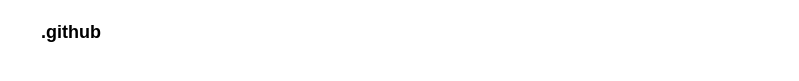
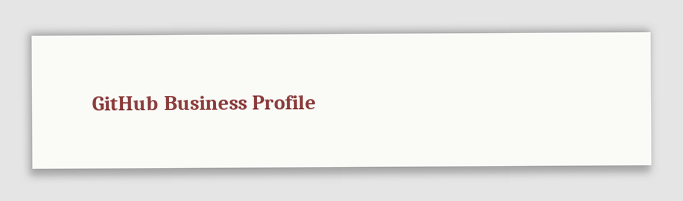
- .github
+ GitHub Business Profile

